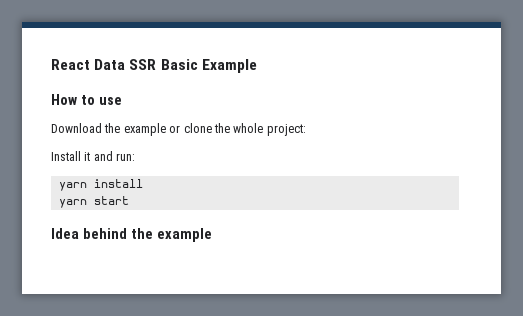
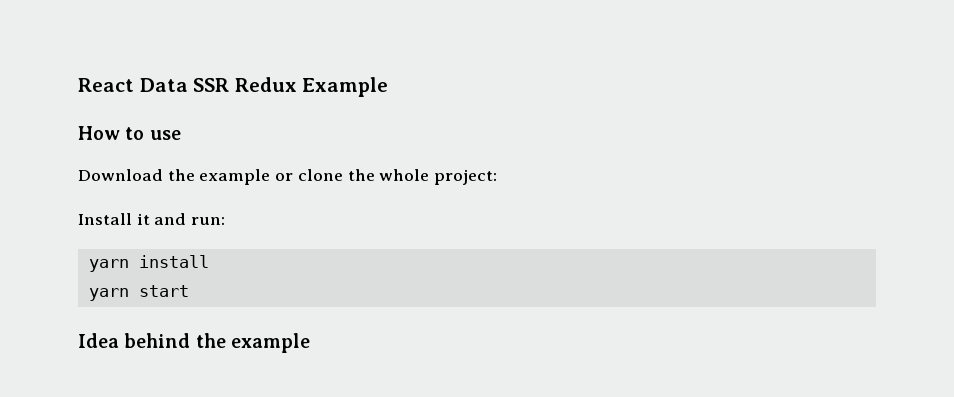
- React Data SSR Basic Example
+ React Data SSR Redux Example

